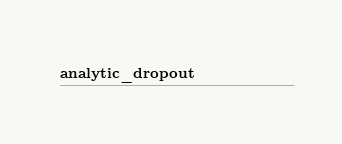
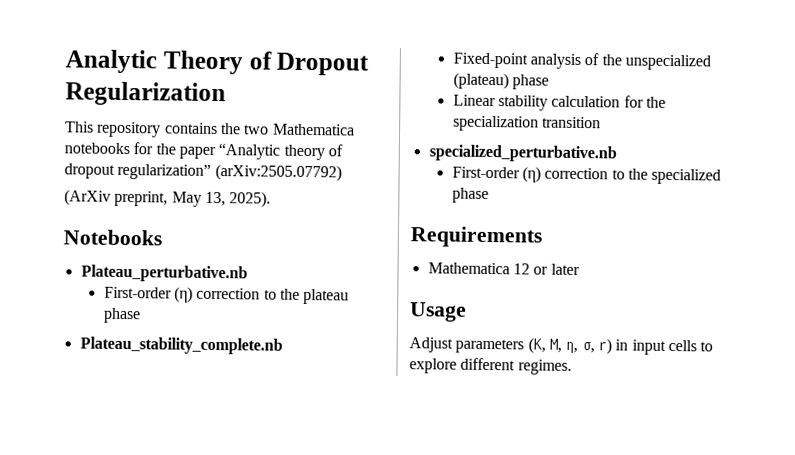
- analytic_dropout
+ Analytic Theory of Dropout Regularization
+ This repository contains the two Mathematica notebooks for the paper “Analytic theory of dropout regularization” (arXiv:2505.07792)
+ (ArXiv preprint, May 13, 2025).
+ Notebooks
+ Plateau_perturbative.nb
+ First-order (η) correction to the plateau phase
+ Plateau_stability_complete.nb
+ Fixed-point analysis of the unspecialized (plateau) phase
+ Linear stability calculation for the specialization transition
+ specialized_perturbative.nb
+ First-order (η) correction to the specialized phase
+ Requirements
+ Mathematica 12 or later
+ Usage
+ Adjust parameters (K, M, η, σ, r) in input cells to explore different regimes.

